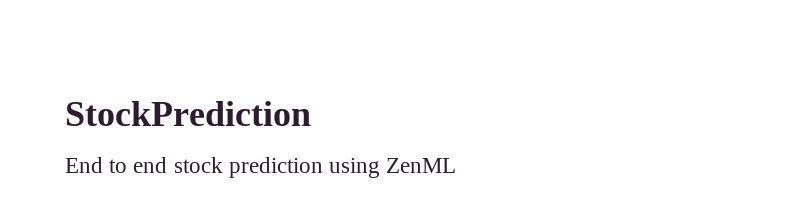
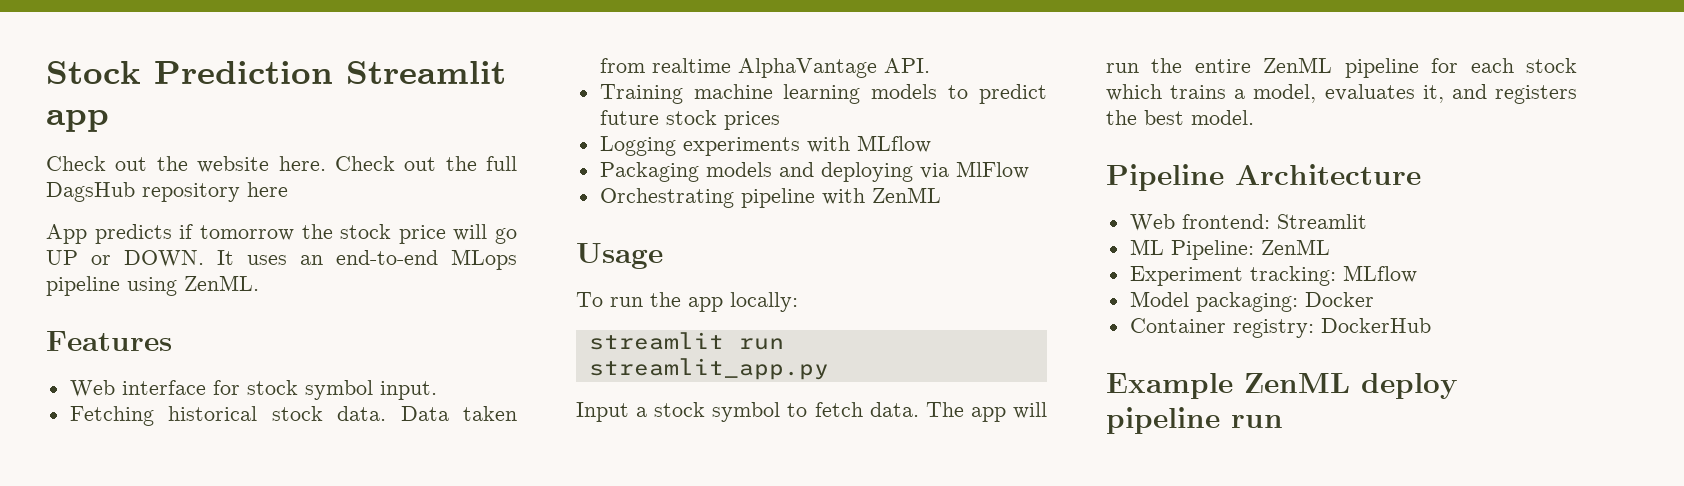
- StockPrediction
- End to end stock prediction using ZenML
+ Stock Prediction Streamlit app
+ Check out the website here. Check out the full DagsHub repository here
+ App predicts if tomorrow the stock price will go UP or DOWN. It uses an end-to-end MLops pipeline using ZenML.
+ Features
+ Web interface for stock symbol input.
+ Fetching historical stock data. Data taken from realtime AlphaVantage API.
+ Training machine learning models to predict future stock prices
+ Logging experiments with MLflow
+ Packaging models and deploying via MlFlow
+ Orchestrating pipeline with ZenML
+ Usage
+ To run the app locally:
+ streamlit run streamlit_app.py
+ Input a stock symbol to fetch data. The app will run the entire ZenML pipeline for each stock which trains a model, evaluates it, and registers the best model.
+ Pipeline Architecture
+ Web frontend: Streamlit
+ ML Pipeline: ZenML
+ Experiment tracking: MLflow
+ Model packaging: Docker
+ Container registry: DockerHub
+ Example ZenML deploy pipeline run

